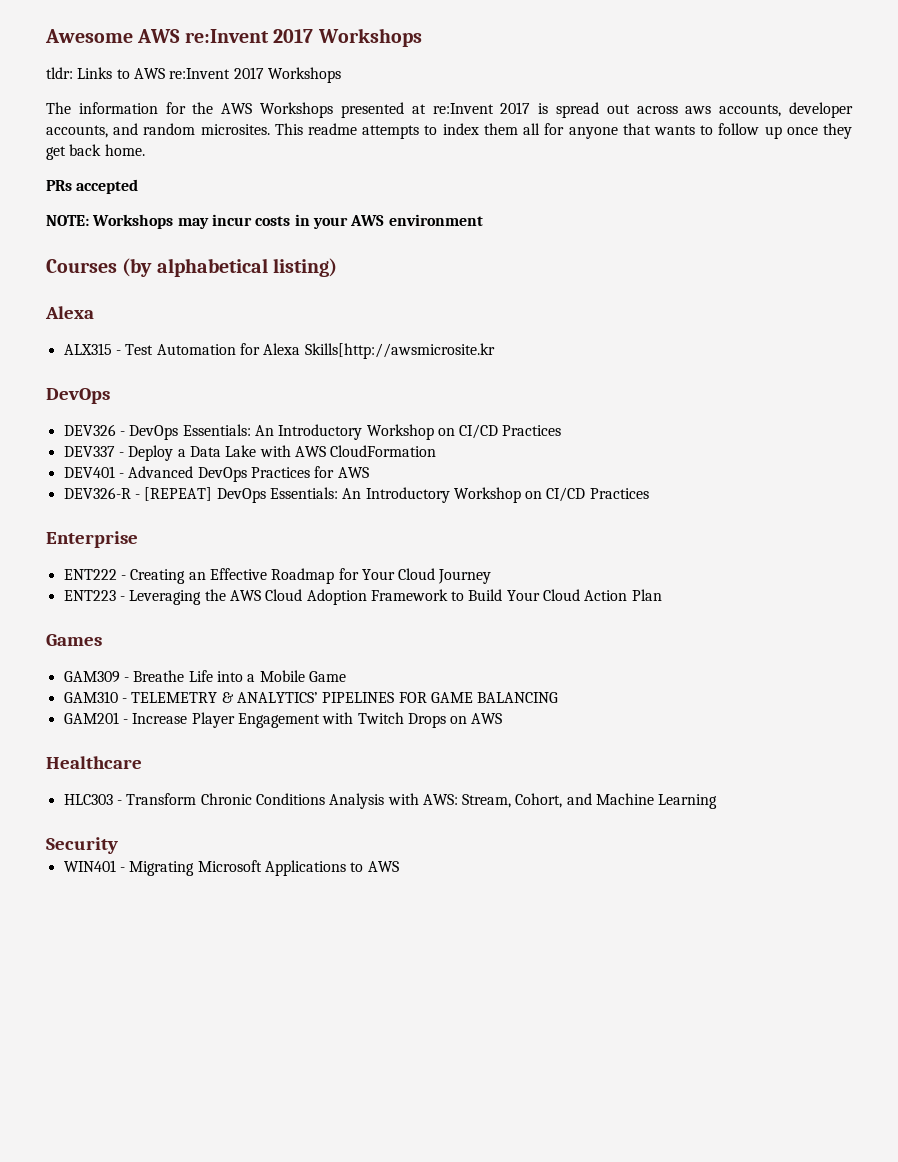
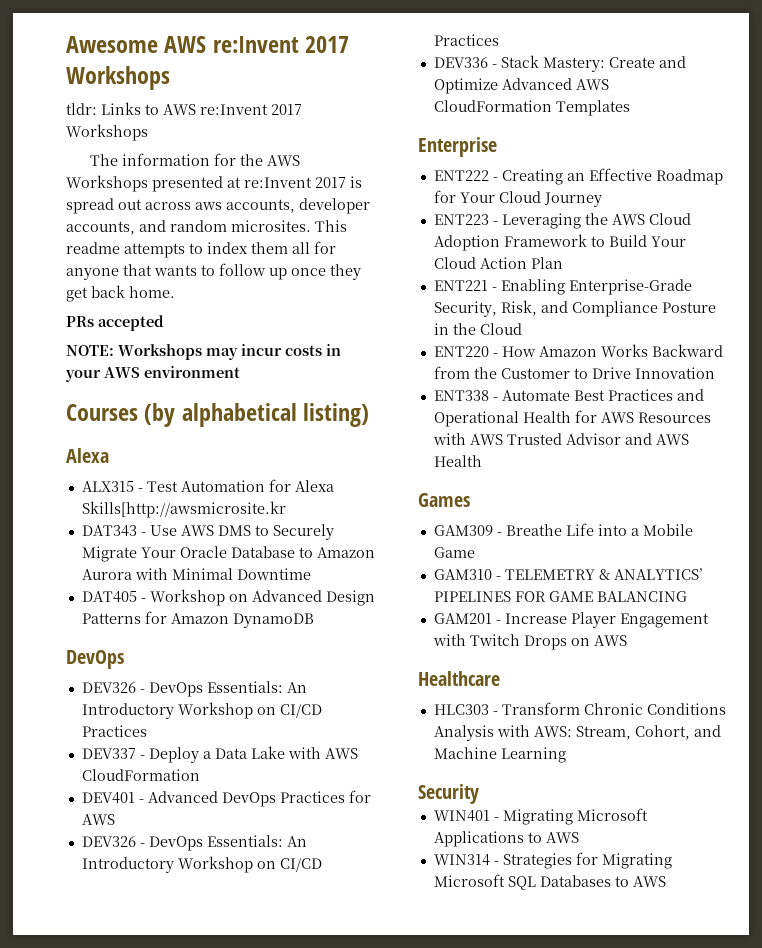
+ DAT343 - Use AWS DMS to Securely Migrate Your Oracle Database to Amazon Aurora with Minimal Downtime
+ DAT405 - Workshop on Advanced Design Patterns for Amazon DynamoDB
  DEV401 - Advanced DevOps Practices for AWS
- DEV326-R - [REPEAT] DevOps Essentials: An Introductory Workshop on CI/CD Practices
+ DEV326 - DevOps Essentials: An Introductory Workshop on CI/CD Practices
+ DEV336 - Stack Mastery: Create and Optimize Advanced AWS CloudFormation Templates
+ ENT221 - Enabling Enterprise-Grade Security, Risk, and Compliance Posture in the Cloud
+ ENT220 - How Amazon Works Backward from the Customer to Drive Innovation
+ ENT338 - Automate Best Practices and Operational Health for AWS Resources with AWS Trusted Advisor and AWS Health
+ WIN314 - Strategies for Migrating Microsoft SQL Databases to AWS

